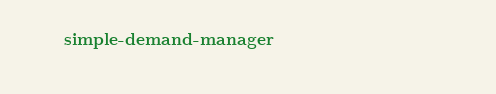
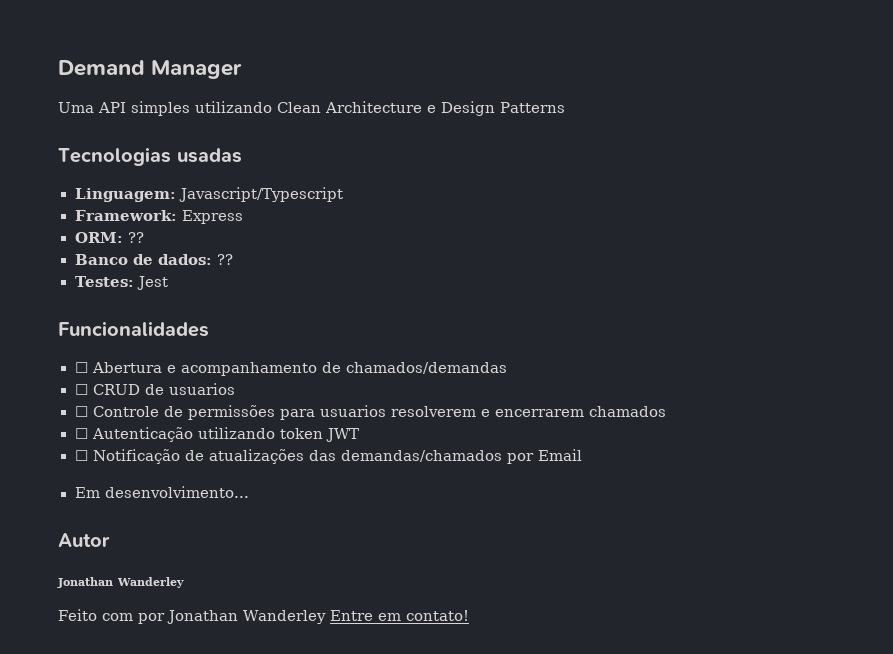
- simple-demand-manager
+ Demand Manager
+ Uma API simples utilizando Clean Architecture e Design Patterns
+ Tecnologias usadas
+ Linguagem: Javascript/Typescript
+ Framework: Express
+ ORM: ??
+ Banco de dados: ??
+ Testes: Jest
+ Funcionalidades
+ ☐ Abertura e acompanhamento de chamados/demandas
+ ☐ CRUD de usuarios
+ ☐ Controle de permissões para usuarios resolverem e encerrarem chamados
+ ☐ Autenticação utilizando token JWT
+ ☐ Notificação de atualizações das demandas/chamados por Email
+ Em desenvolvimento...
+ Autor
+ Jonathan Wanderley
+ Feito com por Jonathan Wanderley Entre em contato!

